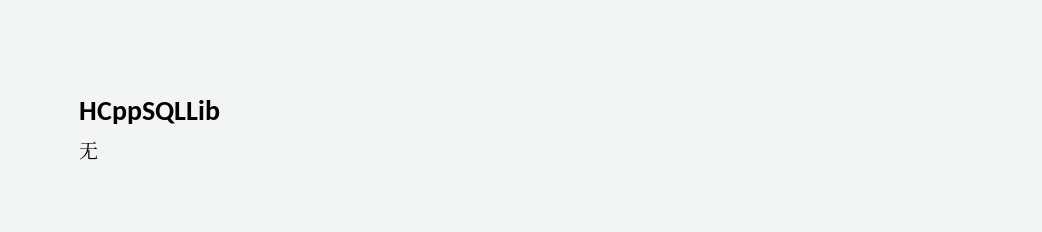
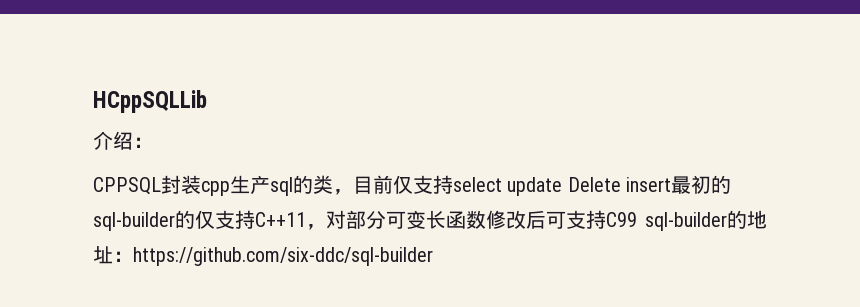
- 无
+ 介绍：
+ CPPSQL封装cpp生产sql的类，目前仅支持select update Delete insert最初的sql-builder的仅支持C++11，对部分可变长函数修改后可支持C99 sql-builder的地址：https://github.com/six-ddc/sql-builder

